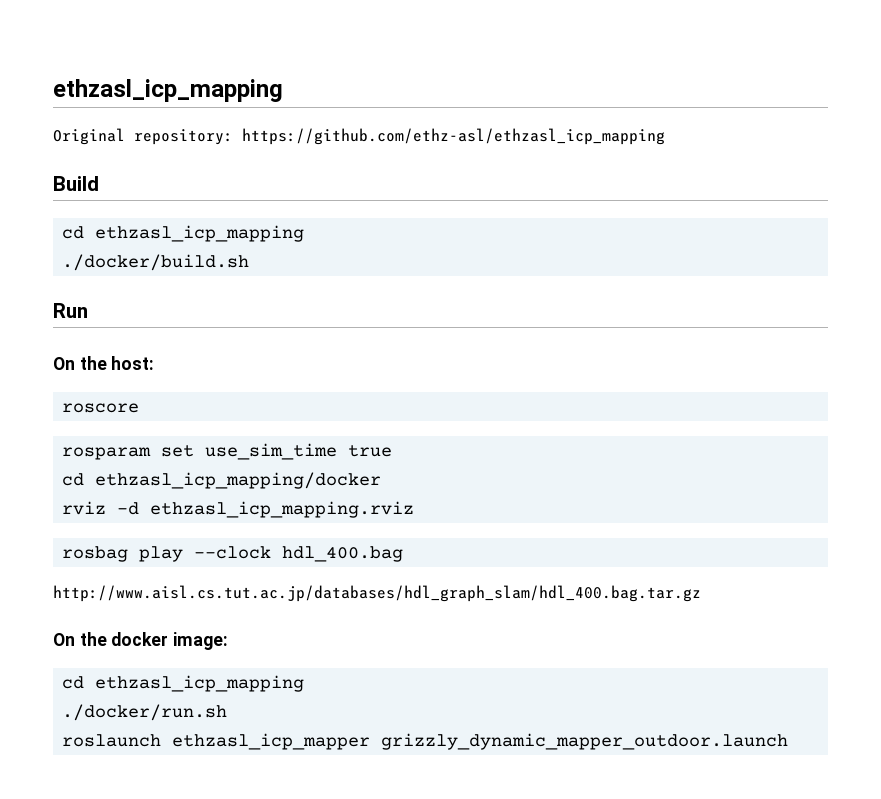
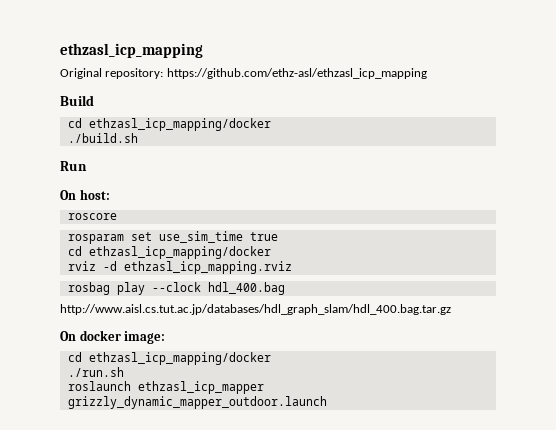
  Build
- cd ethzasl_icp_mapping
- ./docker/build.sh
+ cd ethzasl_icp_mapping/docker
+ ./build.sh
- On the host:
+ On host:
- On the docker image:
- cd ethzasl_icp_mapping
- ./docker/run.sh
+ On docker image:
+ cd ethzasl_icp_mapping/docker
+ ./run.sh

